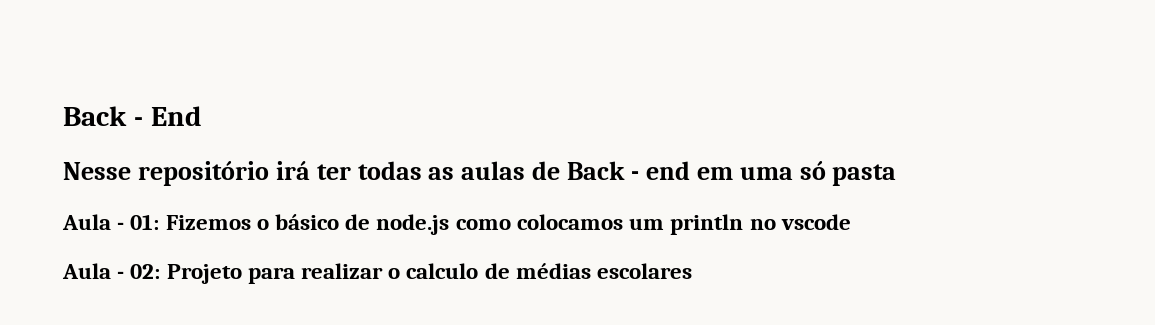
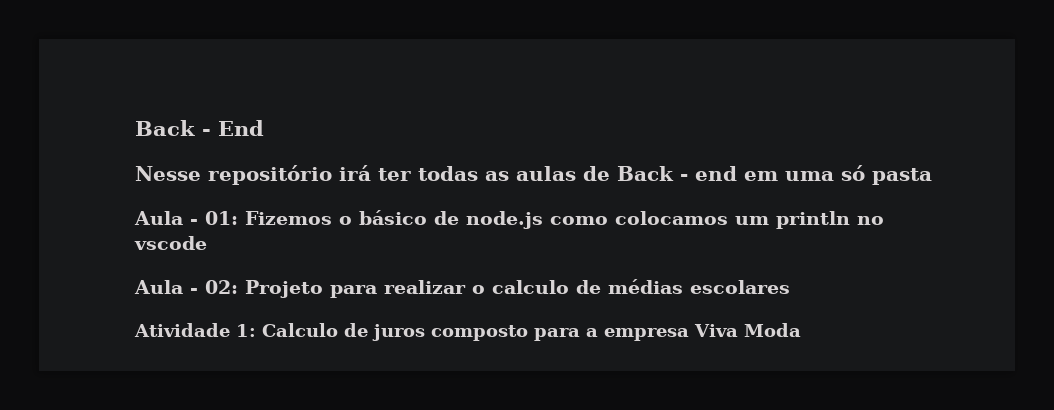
+ Atividade 1: Calculo de juros composto para a empresa Viva Moda

